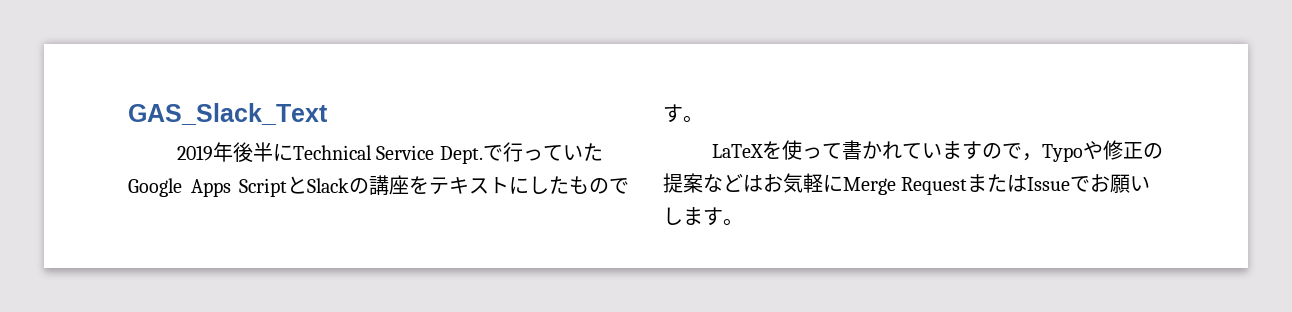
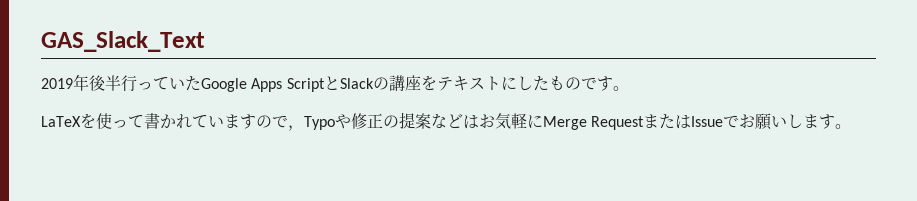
- 2019年後半にTechnical Service Dept.で行っていたGoogle Apps ScriptとSlackの講座をテキストにしたものです。
+ 2019年後半行っていたGoogle Apps ScriptとSlackの講座をテキストにしたものです。

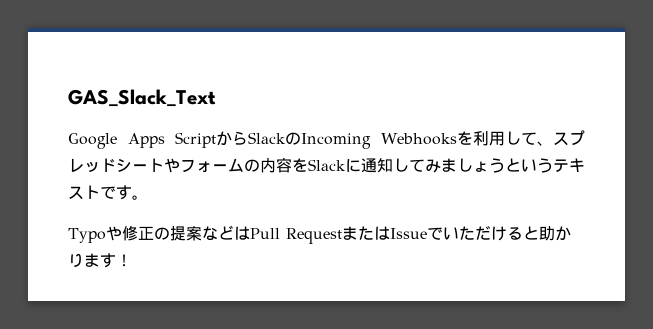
- 2019年後半行っていたGoogle Apps ScriptとSlackの講座をテキストにしたものです。
- LaTeXを使って書かれていますので，Typoや修正の提案などはお気軽にMerge RequestまたはIssueでお願いします。
+ Google Apps ScriptからSlackのIncoming Webhooksを利用して、スプレッドシートやフォームの内容をSlackに通知してみましょうというテキストです。
+ Typoや修正の提案などはPull RequestまたはIssueでいただけると助かります！

